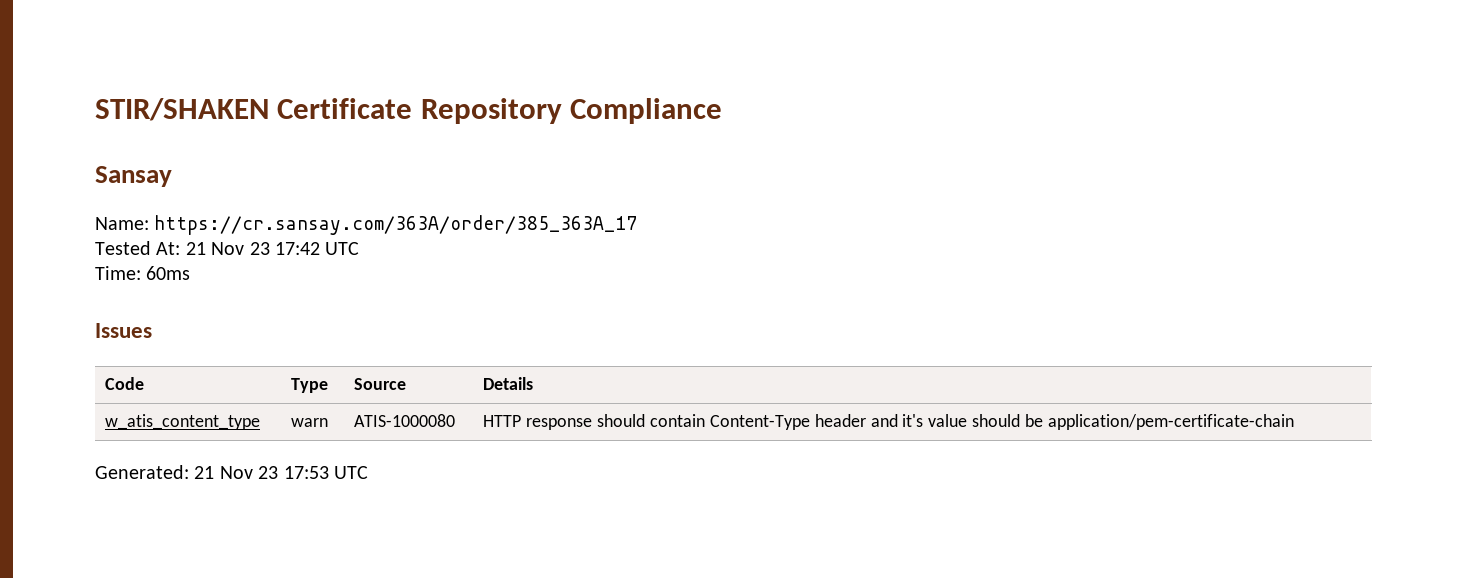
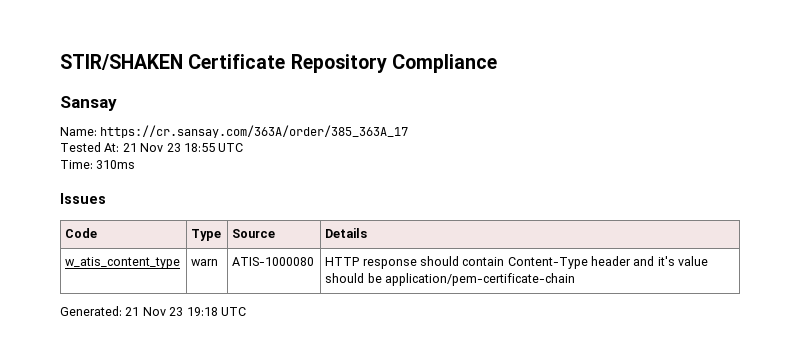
- Tested At: 21 Nov 23 17:42 UTC
+ Tested At: 21 Nov 23 18:55 UTC
- Time: 60ms
+ Time: 310ms
- Generated: 21 Nov 23 17:53 UTC
+ Generated: 21 Nov 23 19:18 UTC

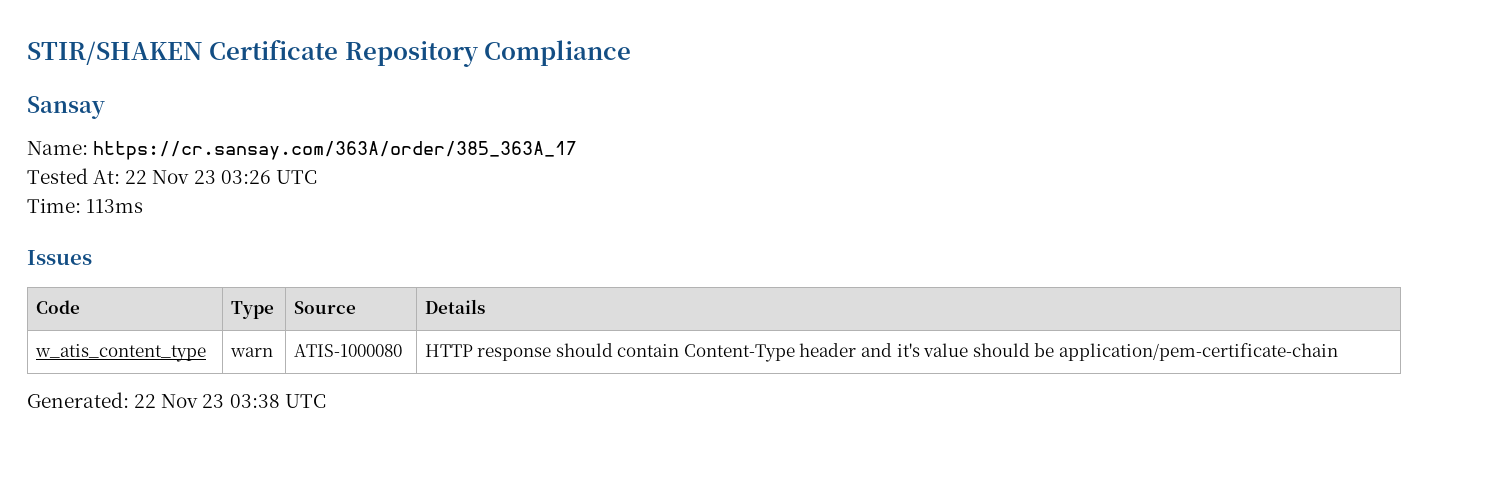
- Tested At: 21 Nov 23 18:55 UTC
+ Tested At: 22 Nov 23 03:26 UTC
- Time: 310ms
+ Time: 113ms
- Generated: 21 Nov 23 19:18 UTC
+ Generated: 22 Nov 23 03:38 UTC

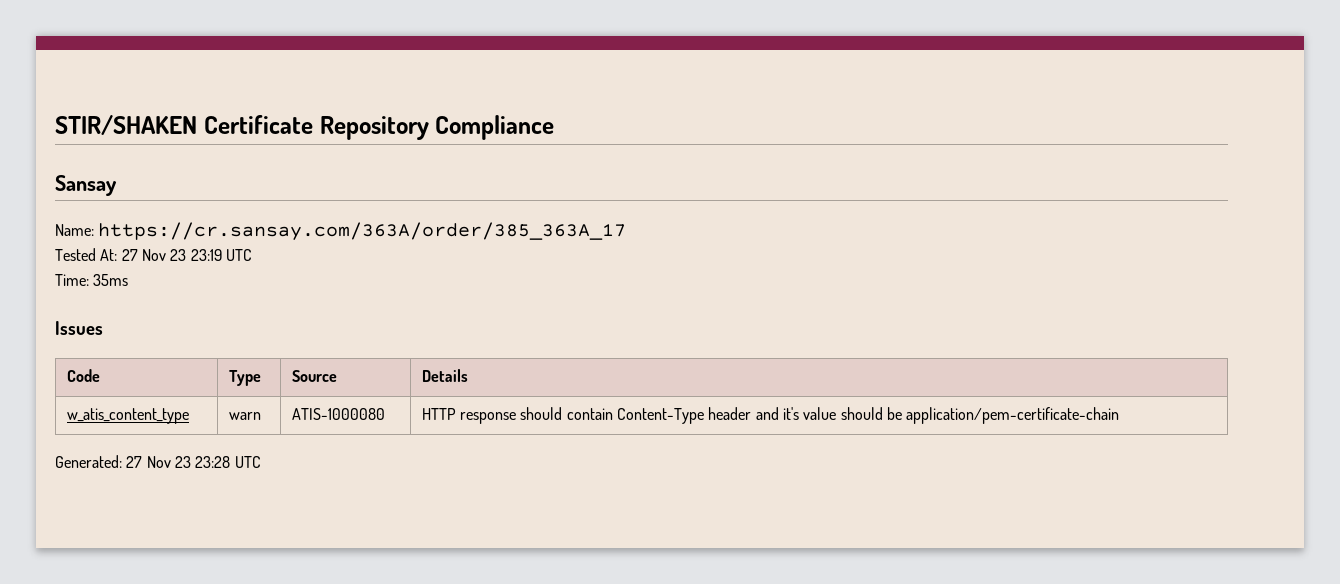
- Tested At: 22 Nov 23 03:26 UTC
+ Tested At: 27 Nov 23 23:19 UTC
- Time: 113ms
+ Time: 35ms
- Generated: 22 Nov 23 03:38 UTC
+ Generated: 27 Nov 23 23:28 UTC

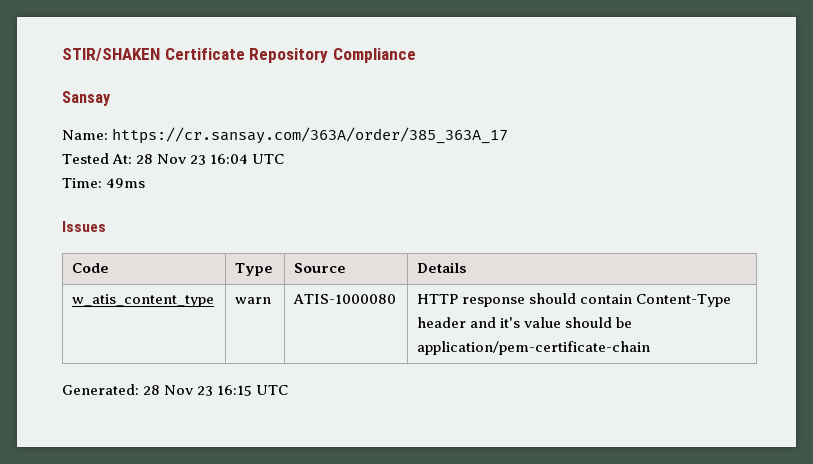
- Tested At: 27 Nov 23 23:19 UTC
+ Tested At: 28 Nov 23 16:04 UTC
- Time: 35ms
+ Time: 49ms
- Generated: 27 Nov 23 23:28 UTC
+ Generated: 28 Nov 23 16:15 UTC

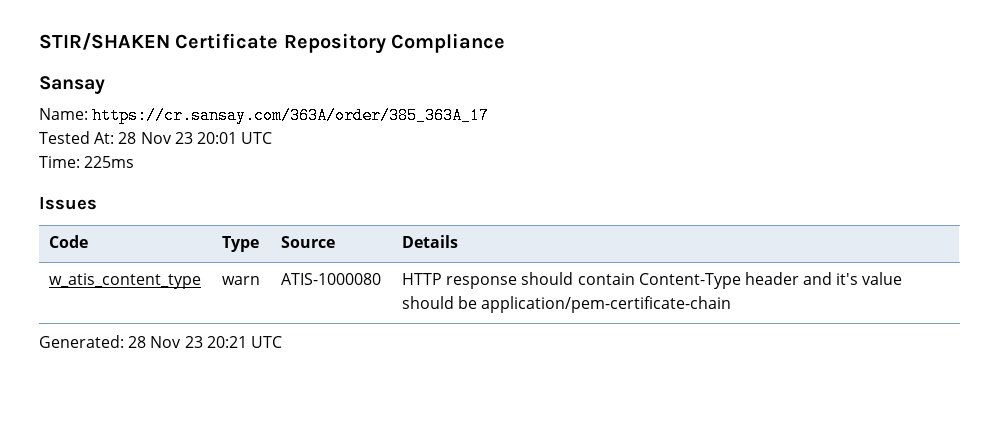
- Tested At: 28 Nov 23 16:04 UTC
+ Tested At: 28 Nov 23 20:01 UTC
- Time: 49ms
+ Time: 225ms
- Generated: 28 Nov 23 16:15 UTC
+ Generated: 28 Nov 23 20:21 UTC

